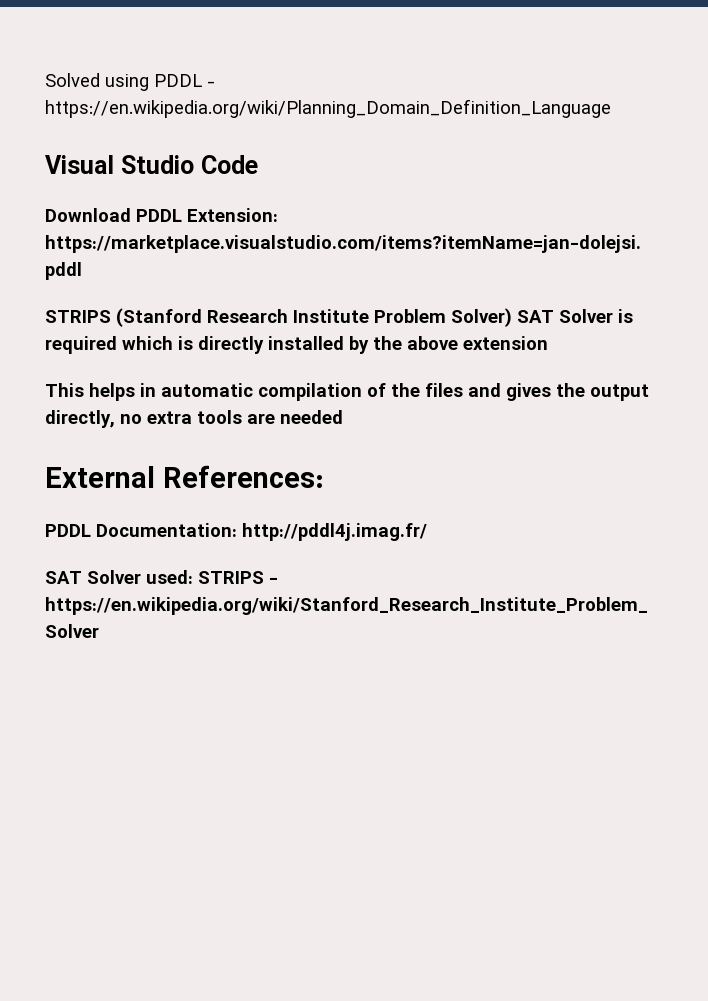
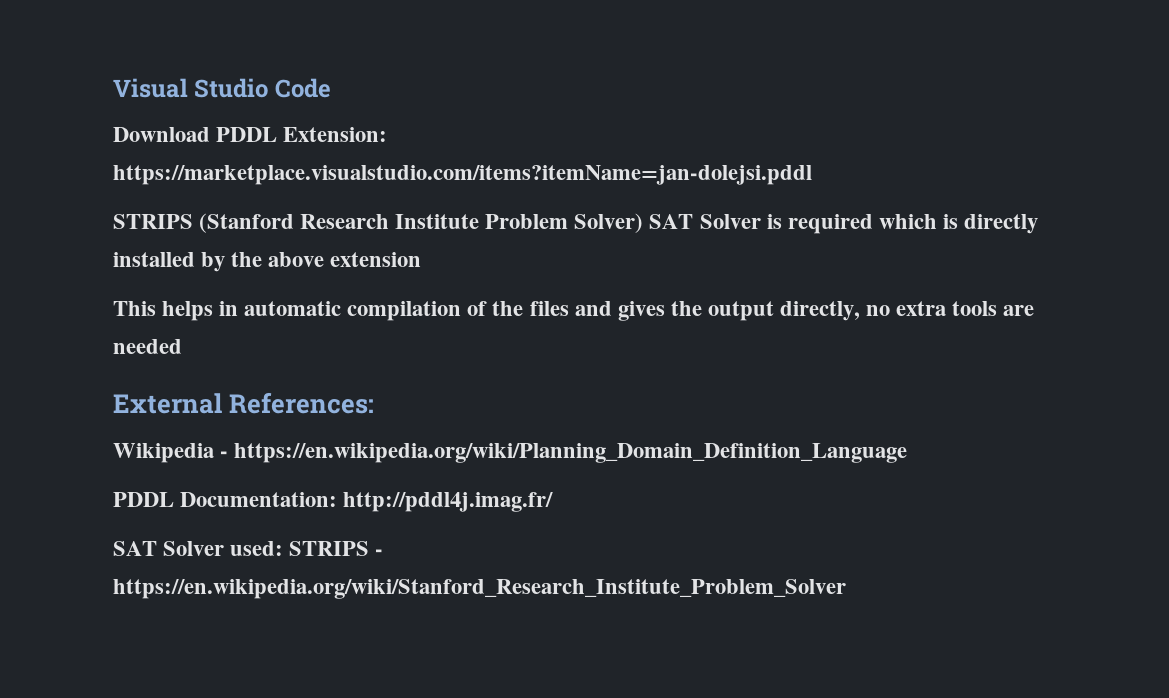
- Solved using PDDL - https://en.wikipedia.org/wiki/Planning_Domain_Definition_Language
+ Wikipedia - https://en.wikipedia.org/wiki/Planning_Domain_Definition_Language

